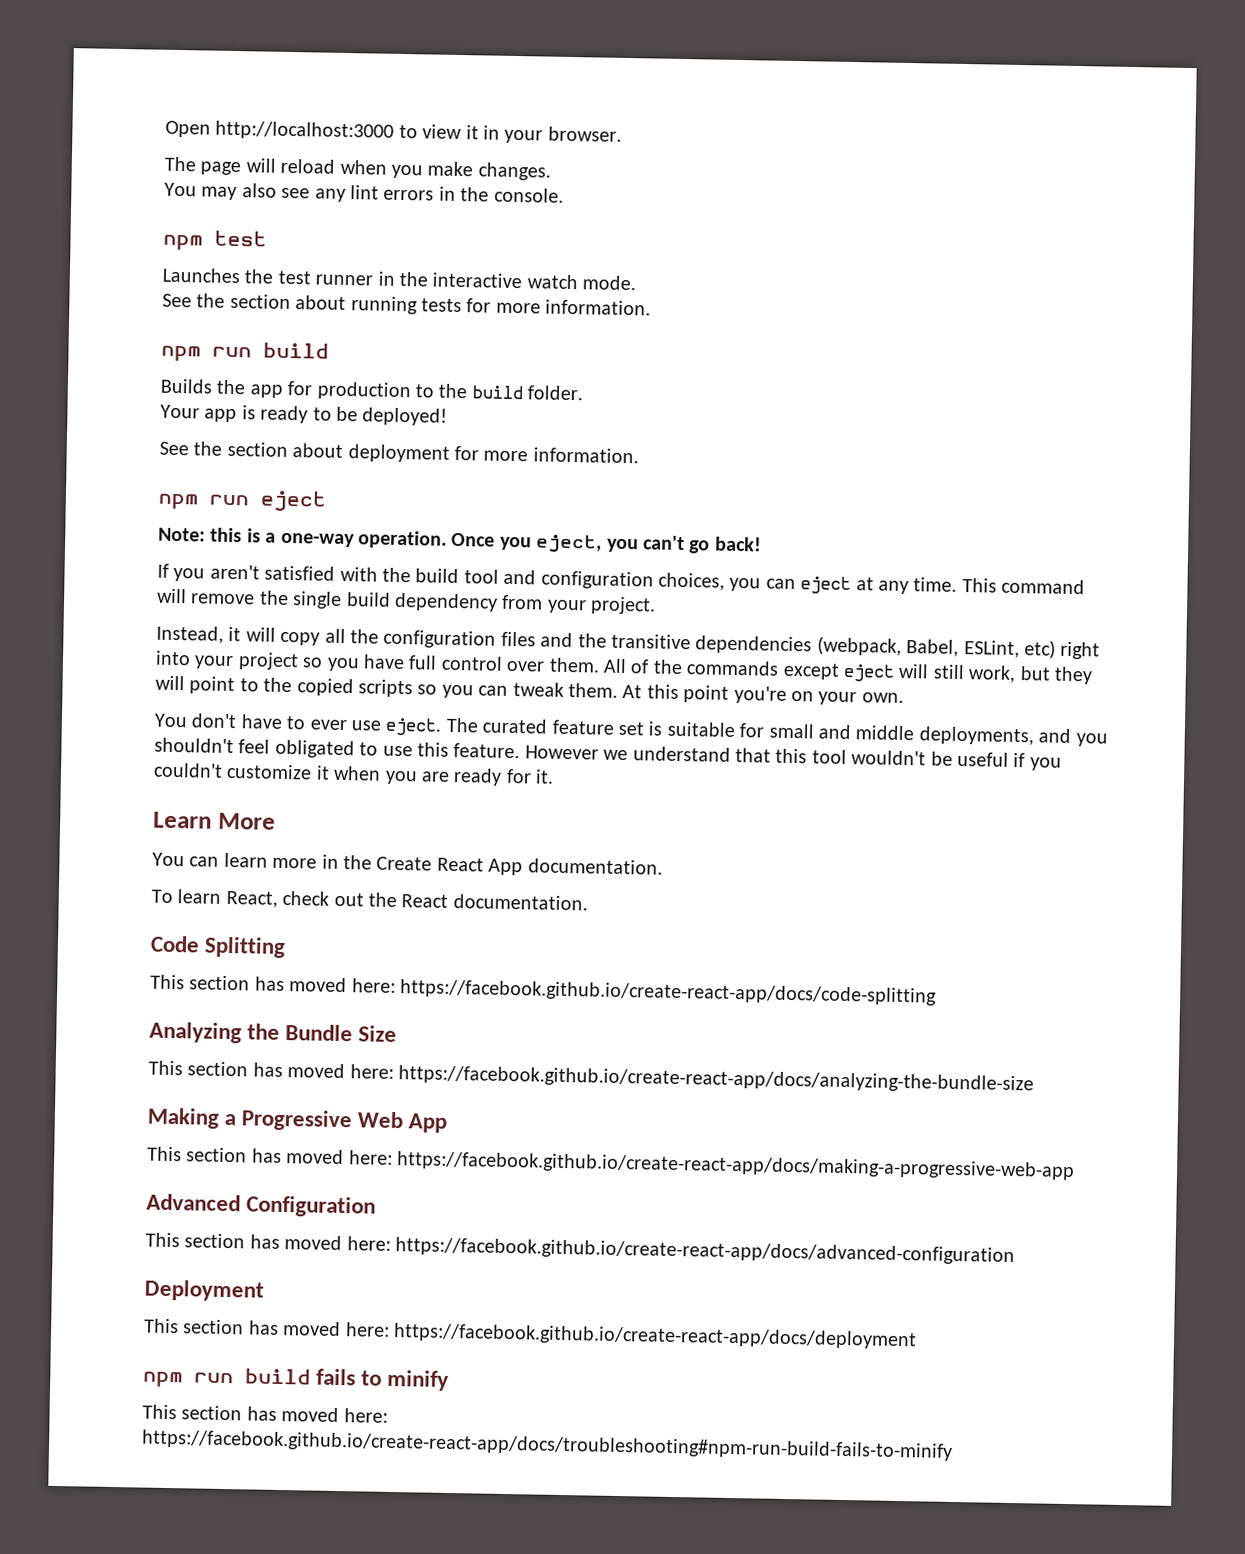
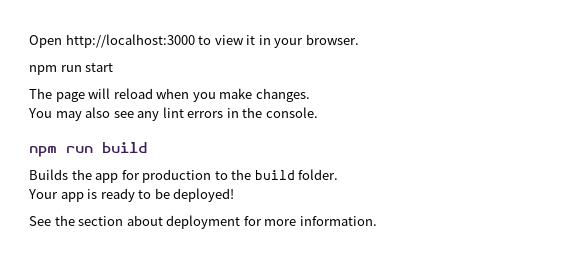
+ npm run start
- npm test
- Launches the test runner in the interactive watch mode.
- See the section about running tests for more information.
- npm run eject
- Note: this is a one-way operation. Once you eject, you can't go back!
- If you aren't satisfied with the build tool and configuration choices, you can eject at any time. This command will remove the single build dependency from your project.
- Instead, it will copy all the configuration files and the transitive dependencies (webpack, Babel, ESLint, etc) right into your project so you have full control over them. All of the commands except eject will still work, but they will point to the copied scripts so you can tweak them. At this point you're on your own.
- You don't have to ever use eject. The curated feature set is suitable for small and middle deployments, and you shouldn't feel obligated to use this feature. However we understand that this tool wouldn't be useful if you couldn't customize it when you are ready for it.
- Learn More
- You can learn more in the Create React App documentation.
- To learn React, check out the React documentation.
- Code Splitting
- This section has moved here: https://facebook.github.io/create-react-app/docs/code-splitting
- Analyzing the Bundle Size
- This section has moved here: https://facebook.github.io/create-react-app/docs/analyzing-the-bundle-size
- Making a Progressive Web App
- This section has moved here: https://facebook.github.io/create-react-app/docs/making-a-progressive-web-app
- Advanced Configuration
- This section has moved here: https://facebook.github.io/create-react-app/docs/advanced-configuration
- Deployment
- This section has moved here: https://facebook.github.io/create-react-app/docs/deployment
- npm run build fails to minify
- This section has moved here: https://facebook.github.io/create-react-app/docs/troubleshooting#npm-run-build-fails-to-minify

